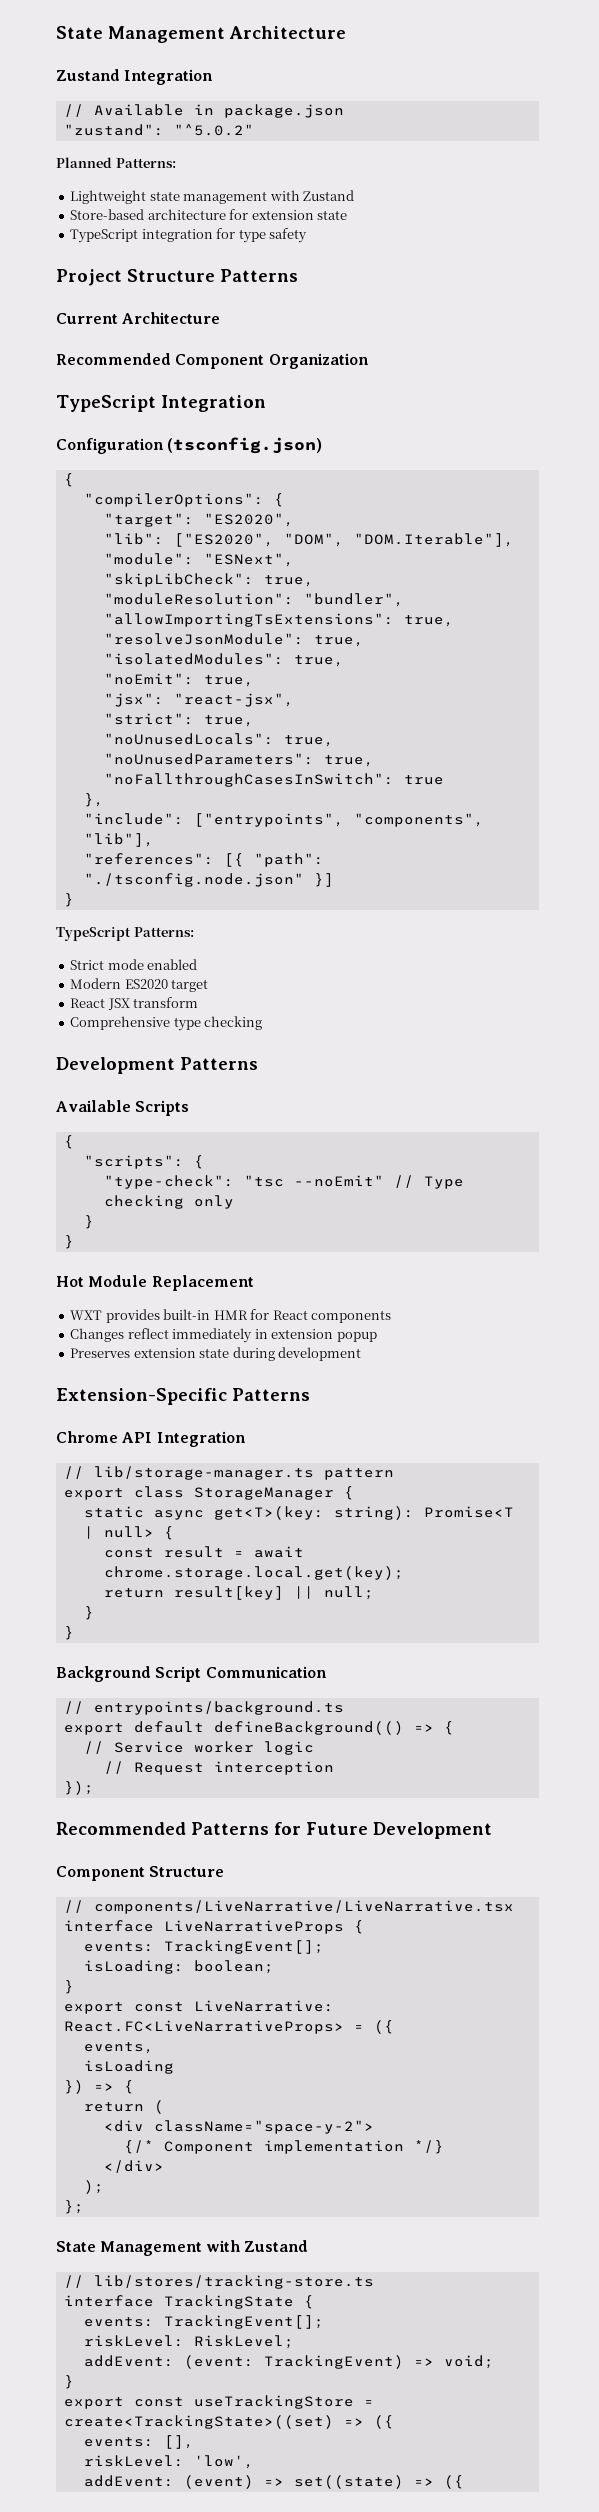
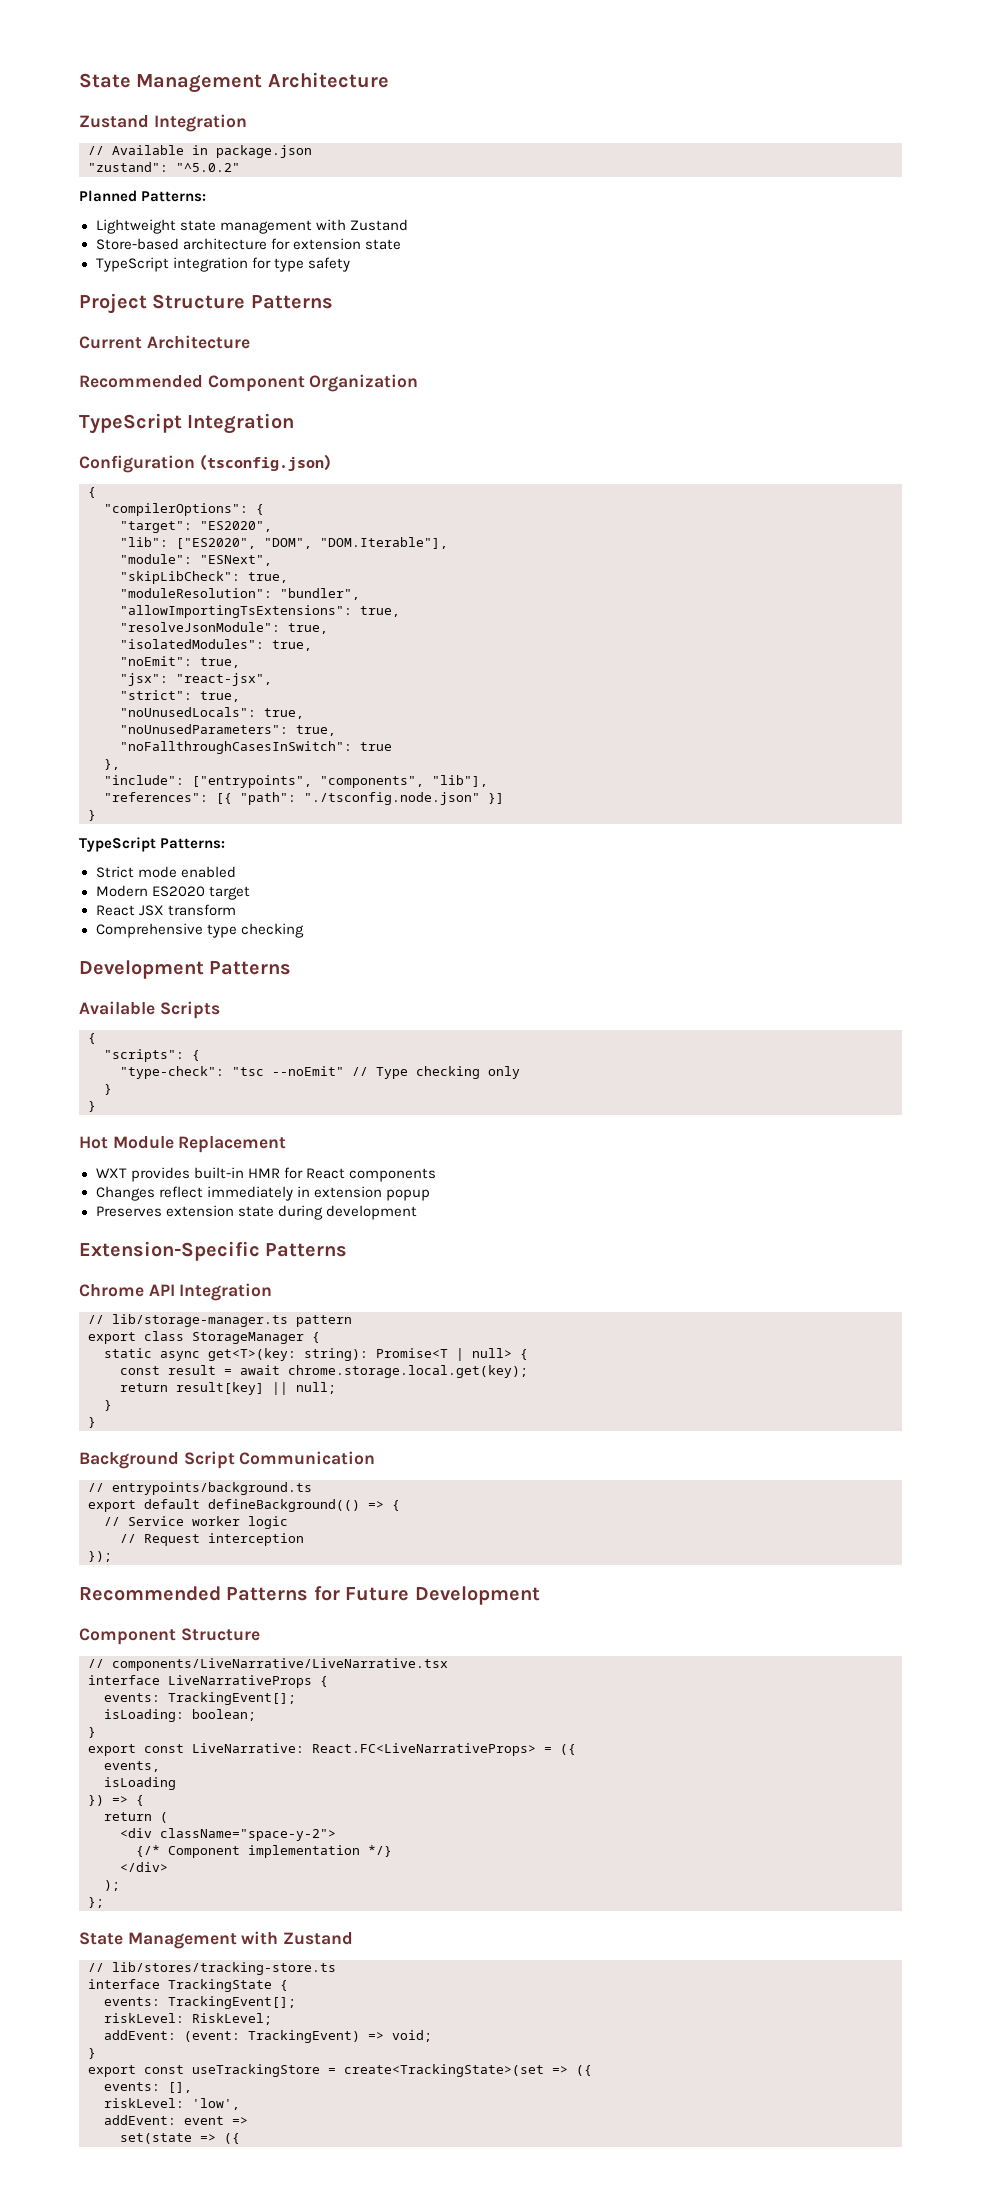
- export const useTrackingStore = create<TrackingState>((set) => ({
+ export const useTrackingStore = create<TrackingState>(set => ({
- addEvent: (event) => set((state) => ({
+ addEvent: event =>
+ set(state => ({

